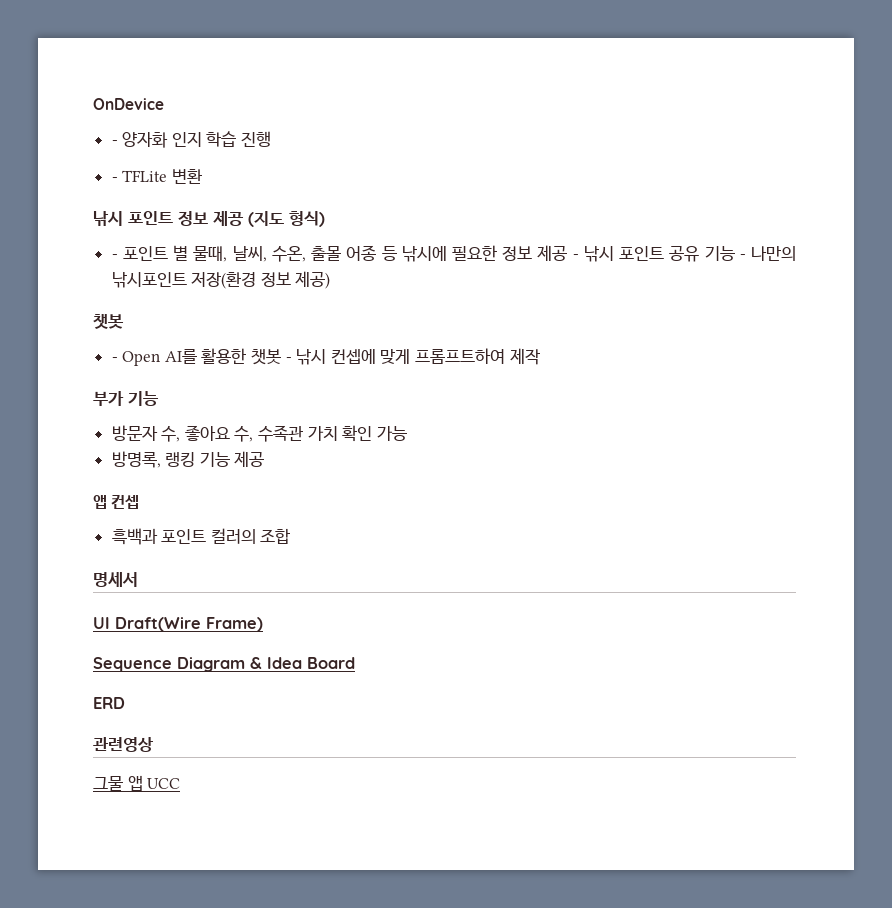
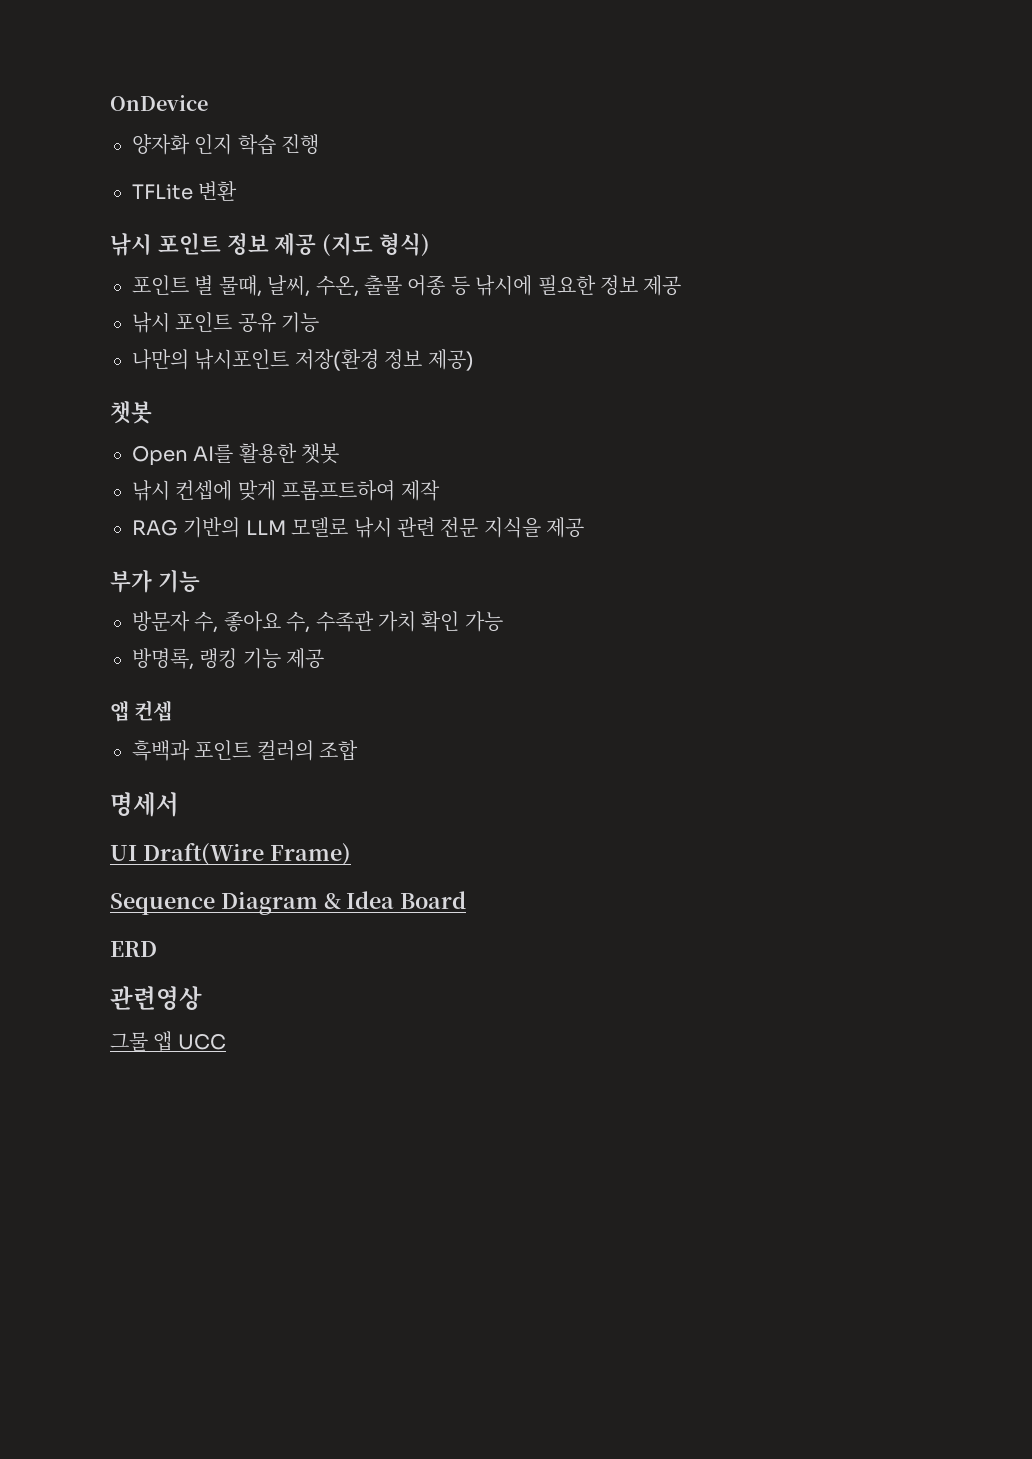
- - 양자화 인지 학습 진행
+ 양자화 인지 학습 진행
- - TFLite 변환
+ TFLite 변환
- - 포인트 별 물때, 날씨, 수온, 출몰 어종 등 낚시에 필요한 정보 제공 - 낚시 포인트 공유 기능 - 나만의 낚시포인트 저장(환경 정보 제공)
+ 포인트 별 물때, 날씨, 수온, 출몰 어종 등 낚시에 필요한 정보 제공
+ 낚시 포인트 공유 기능
+ 나만의 낚시포인트 저장(환경 정보 제공)
- - Open AI를 활용한 챗봇 - 낚시 컨셉에 맞게 프롬프트하여 제작
+ Open AI를 활용한 챗봇
+ 낚시 컨셉에 맞게 프롬프트하여 제작
+ RAG 기반의 LLM 모델로 낚시 관련 전문 지식을 제공

